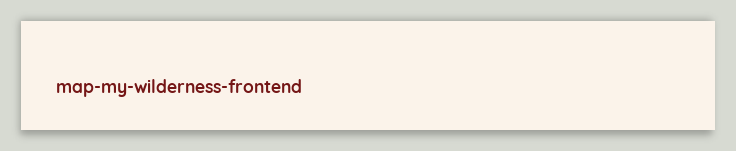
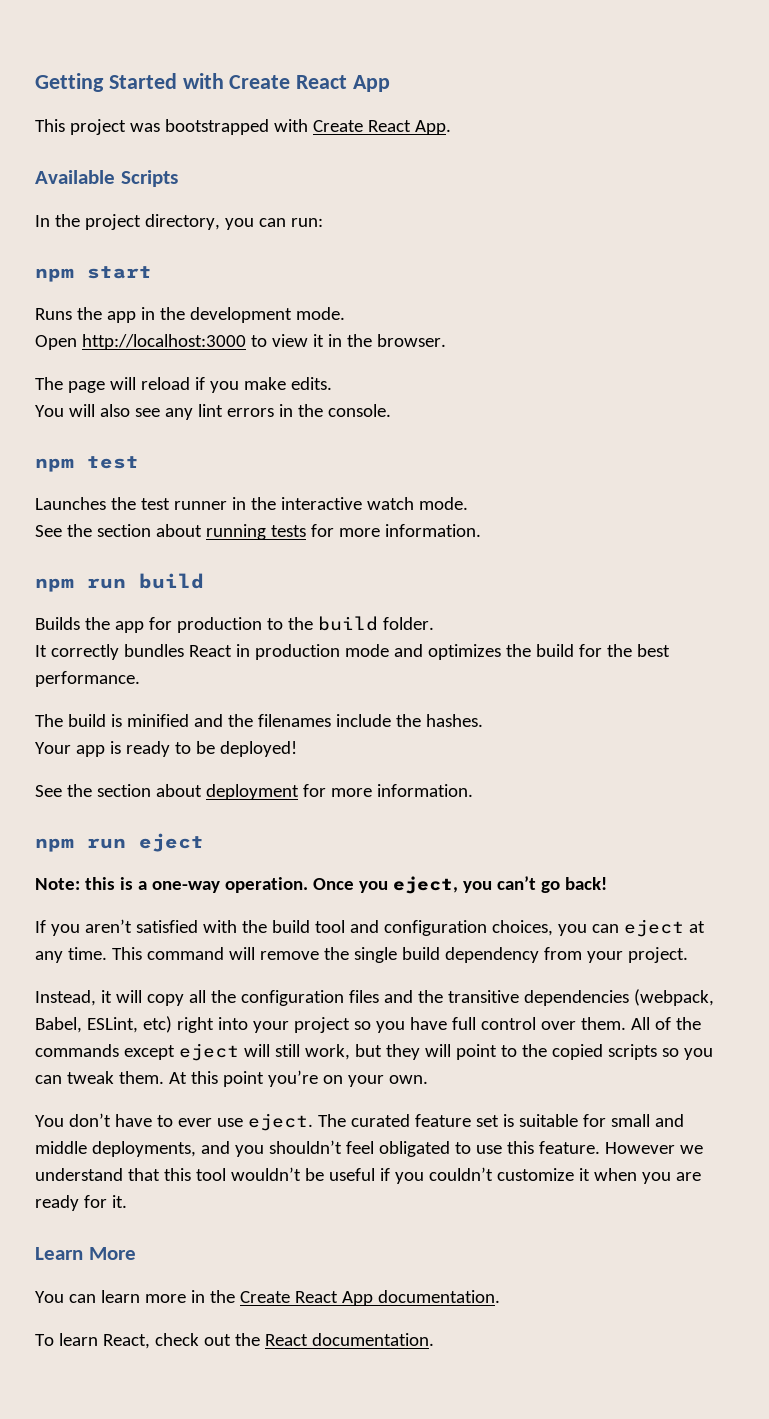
- map-my-wilderness-frontend
+ Getting Started with Create React App
+ This project was bootstrapped with Create React App.
+ Available Scripts
+ In the project directory, you can run:
+ npm start
+ Runs the app in the development mode.
+ Open http://localhost:3000 to view it in the browser.
+ The page will reload if you make edits.
+ You will also see any lint errors in the console.
+ npm test
+ Launches the test runner in the interactive watch mode.
+ See the section about running tests for more information.
+ npm run build
+ Builds the app for production to the build folder.
+ It correctly bundles React in production mode and optimizes the build for the best performance.
+ The build is minified and the filenames include the hashes.
+ Your app is ready to be deployed!
+ See the section about deployment for more information.
+ npm run eject
+ Note: this is a one-way operation. Once you eject, you can’t go back!
+ If you aren’t satisfied with the build tool and configuration choices, you can eject at any time. This command will remove the single build dependency from your project.
+ Instead, it will copy all the configuration files and the transitive dependencies (webpack, Babel, ESLint, etc) right into your project so you have full control over them. All of the commands except eject will still work, but they will point to the copied scripts so you can tweak them. At this point you’re on your own.
+ You don’t have to ever use eject. The curated feature set is suitable for small and middle deployments, and you shouldn’t feel obligated to use this feature. However we understand that this tool wouldn’t be useful if you couldn’t customize it when you are ready for it.
+ Learn More
+ You can learn more in the Create React App documentation.
+ To learn React, check out the React documentation.

